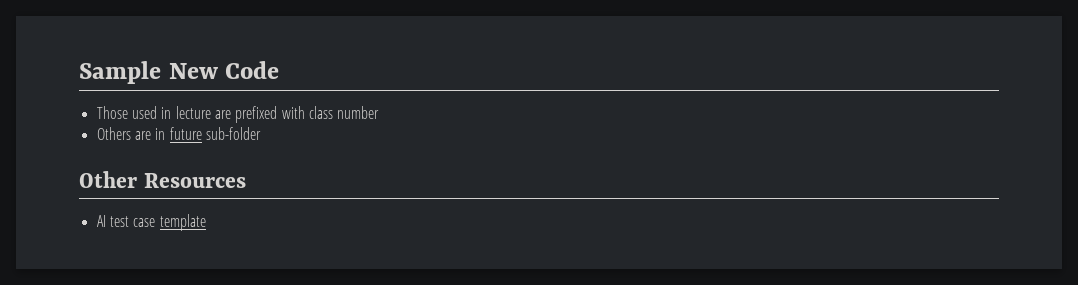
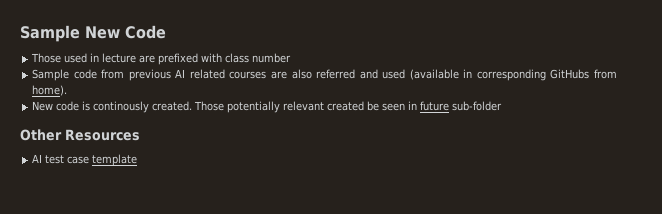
- Others are in future sub-folder
+ Sample code from previous AI related courses are also referred and used (available in corresponding GitHubs from home).
+ New code is continously created. Those potentially relevant created be seen in future sub-folder

